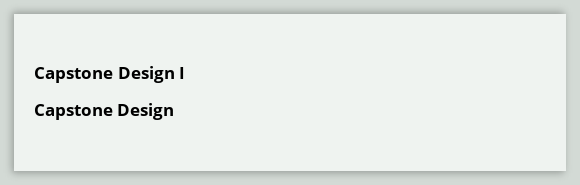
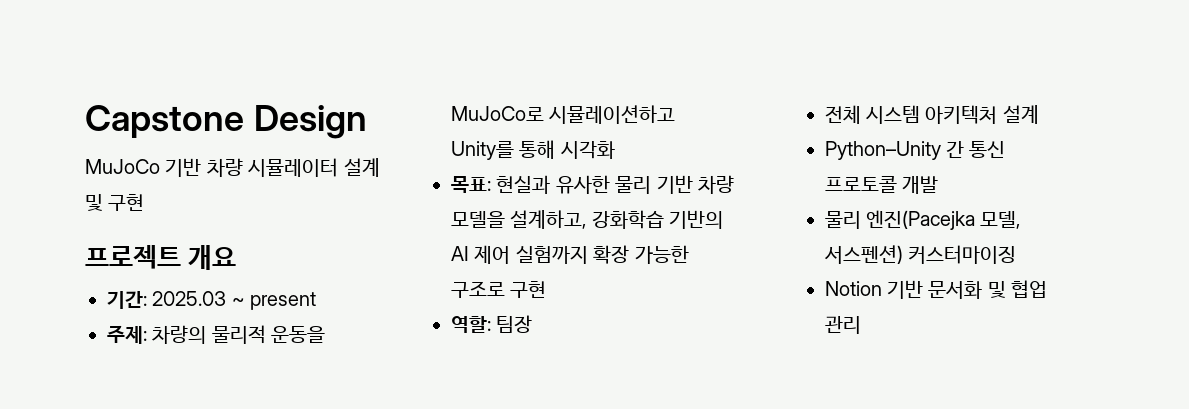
- Capstone Design I
  Capstone Design
+ MuJoCo 기반 차량 시뮬레이터 설계 및 구현
+ 프로젝트 개요
+ 기간: 2025.03 ~ present
+ 주제: 차량의 물리적 운동을 MuJoCo로 시뮬레이션하고 Unity를 통해 시각화
+ 목표: 현실과 유사한 물리 기반 차량 모델을 설계하고, 강화학습 기반의 AI 제어 실험까지 확장 가능한 구조로 구현
+ 역할: 팀장
+ 전체 시스템 아키텍처 설계
+ Python–Unity 간 통신 프로토콜 개발
+ 물리 엔진(Pacejka 모델, 서스펜션) 커스터마이징
+ Notion 기반 문서화 및 협업 관리

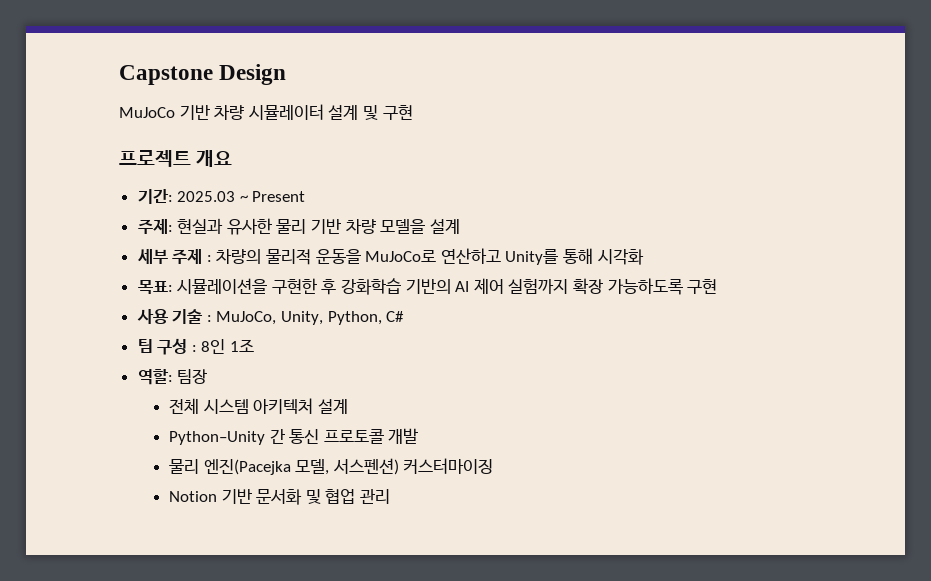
- 기간: 2025.03 ~ present
+ 기간: 2025.03 ~ Present
- 주제: 차량의 물리적 운동을 MuJoCo로 시뮬레이션하고 Unity를 통해 시각화
- 목표: 현실과 유사한 물리 기반 차량 모델을 설계하고, 강화학습 기반의 AI 제어 실험까지 확장 가능한 구조로 구현
+ 주제: 현실과 유사한 물리 기반 차량 모델을 설계
+ 세부 주제 : 차량의 물리적 운동을 MuJoCo로 연산하고 Unity를 통해 시각화
+ 목표: 시뮬레이션을 구현한 후 강화학습 기반의 AI 제어 실험까지 확장 가능하도록 구현
+ 사용 기술 : MuJoCo, Unity, Python, C#
+ 팀 구성 : 8인 1조

